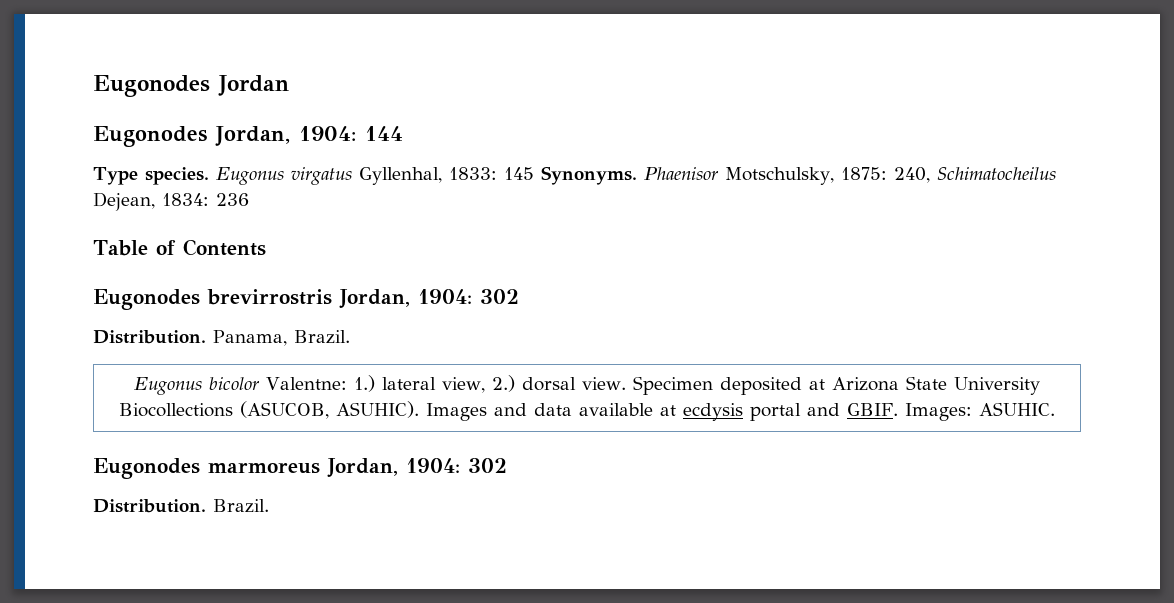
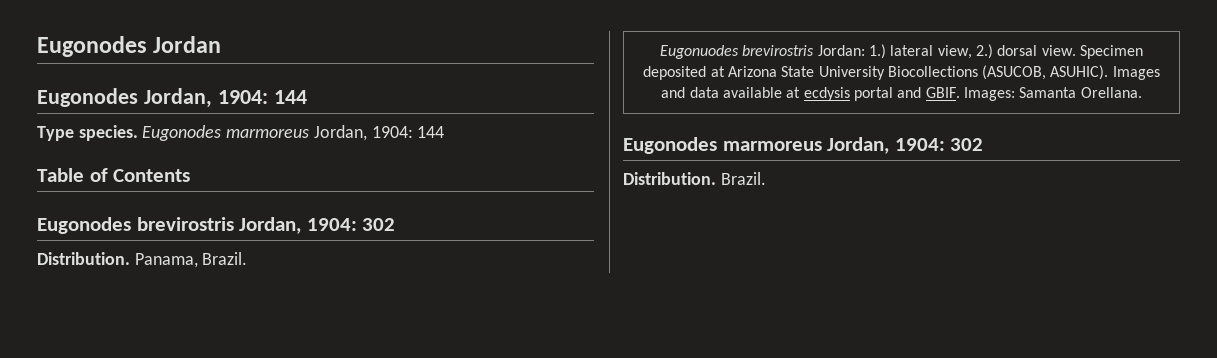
- Eugonus virgatus Gyllenhal, 1833: 145 Synonyms. Phaenisor Motschulsky, 1875: 240, Schimatocheilus Dejean, 1834: 236
+ Eugonodes marmoreus Jordan, 1904: 144
- Eugonodes brevirrostris Jordan, 1904: 302
+ Eugonodes brevirostris Jordan, 1904: 302
- Eugonus bicolor Valentne: 1.) lateral view, 2.) dorsal view. Specimen deposited at Arizona State University Biocollections (ASUCOB, ASUHIC). Images and data available at ecdysis portal and GBIF. Images: ASUHIC.
+ Eugonuodes brevirostris Jordan: 1.) lateral view, 2.) dorsal view. Specimen deposited at Arizona State University Biocollections (ASUCOB, ASUHIC). Images and data available at ecdysis portal and GBIF. Images: Samanta Orellana.

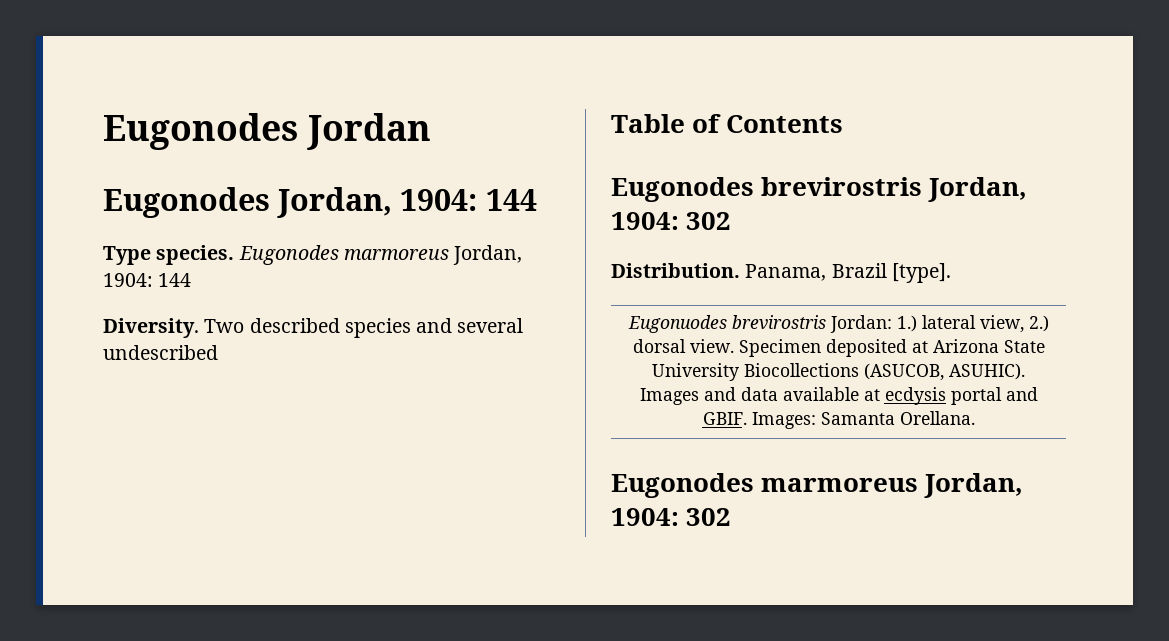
+ Diversity. Two described species and several undescribed
- Panama, Brazil.
+ Panama, Brazil [type].
- Distribution. Brazil.

